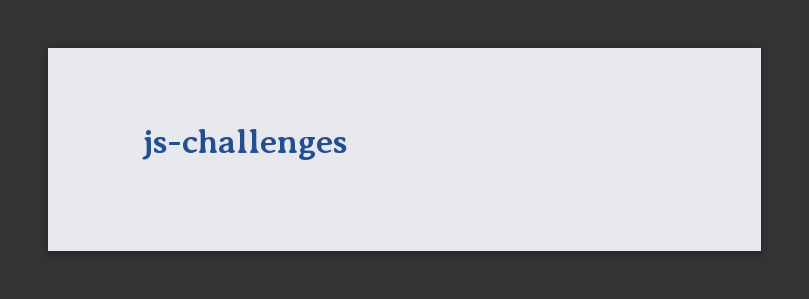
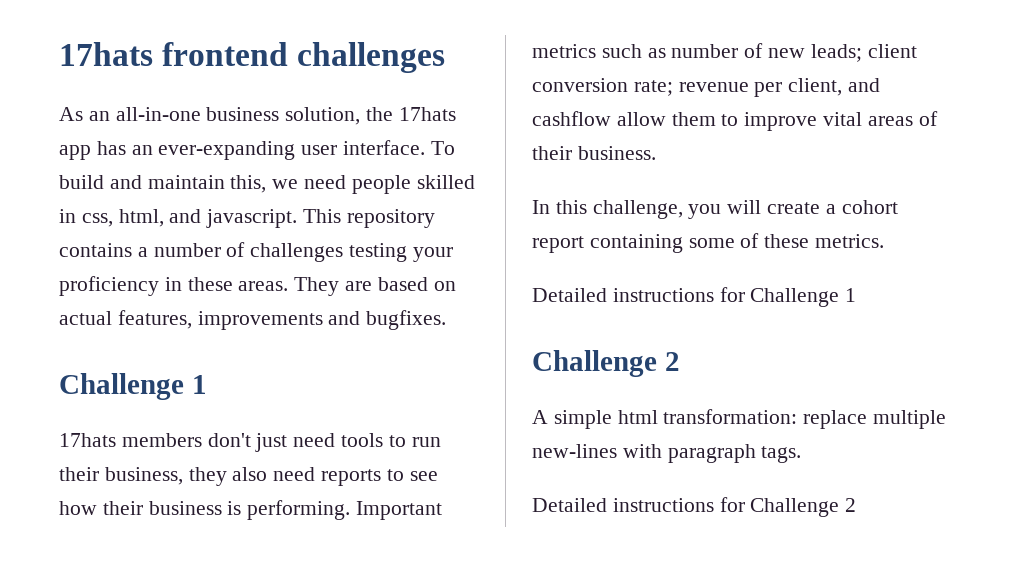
- js-challenges
+ 17hats frontend challenges
+ As an all-in-one business solution, the 17hats app has an ever-expanding user interface. To build and maintain this, we need people skilled in css, html, and javascript. This repository contains a number of challenges testing your proficiency in these areas. They are based on actual features, improvements and bugfixes.
+ Challenge 1
+ 17hats members don't just need tools to run their business, they also need reports to see how their business is performing. Important metrics such as number of new leads; client conversion rate; revenue per client, and cashflow allow them to improve vital areas of their business.
+ In this challenge, you will create a cohort report containing some of these metrics.
+ Detailed instructions for Challenge 1
+ Challenge 2
+ A simple html transformation: replace multiple new-lines with paragraph tags.
+ Detailed instructions for Challenge 2

